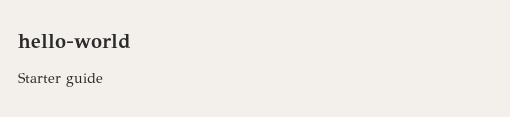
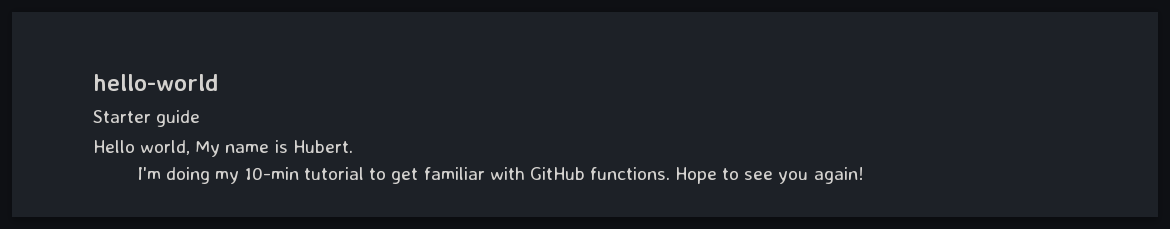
+ Hello world, My name is Hubert.
+ I'm doing my 10-min tutorial to get familiar with GitHub functions. Hope to see you again!

